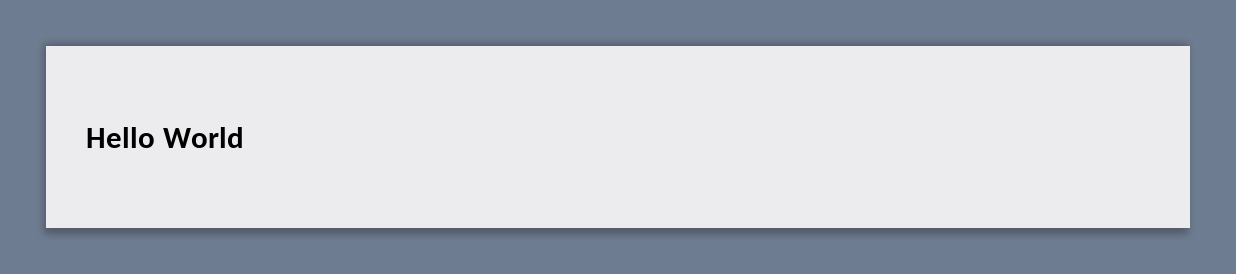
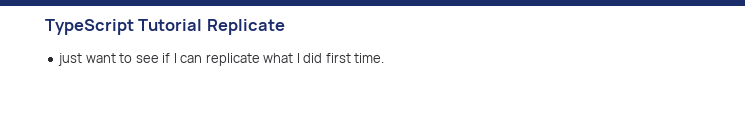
- Hello World
+ TypeScript Tutorial Replicate
+ just want to see if I can replicate what I did first time.

